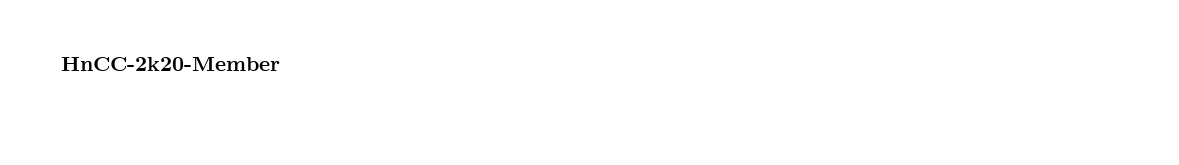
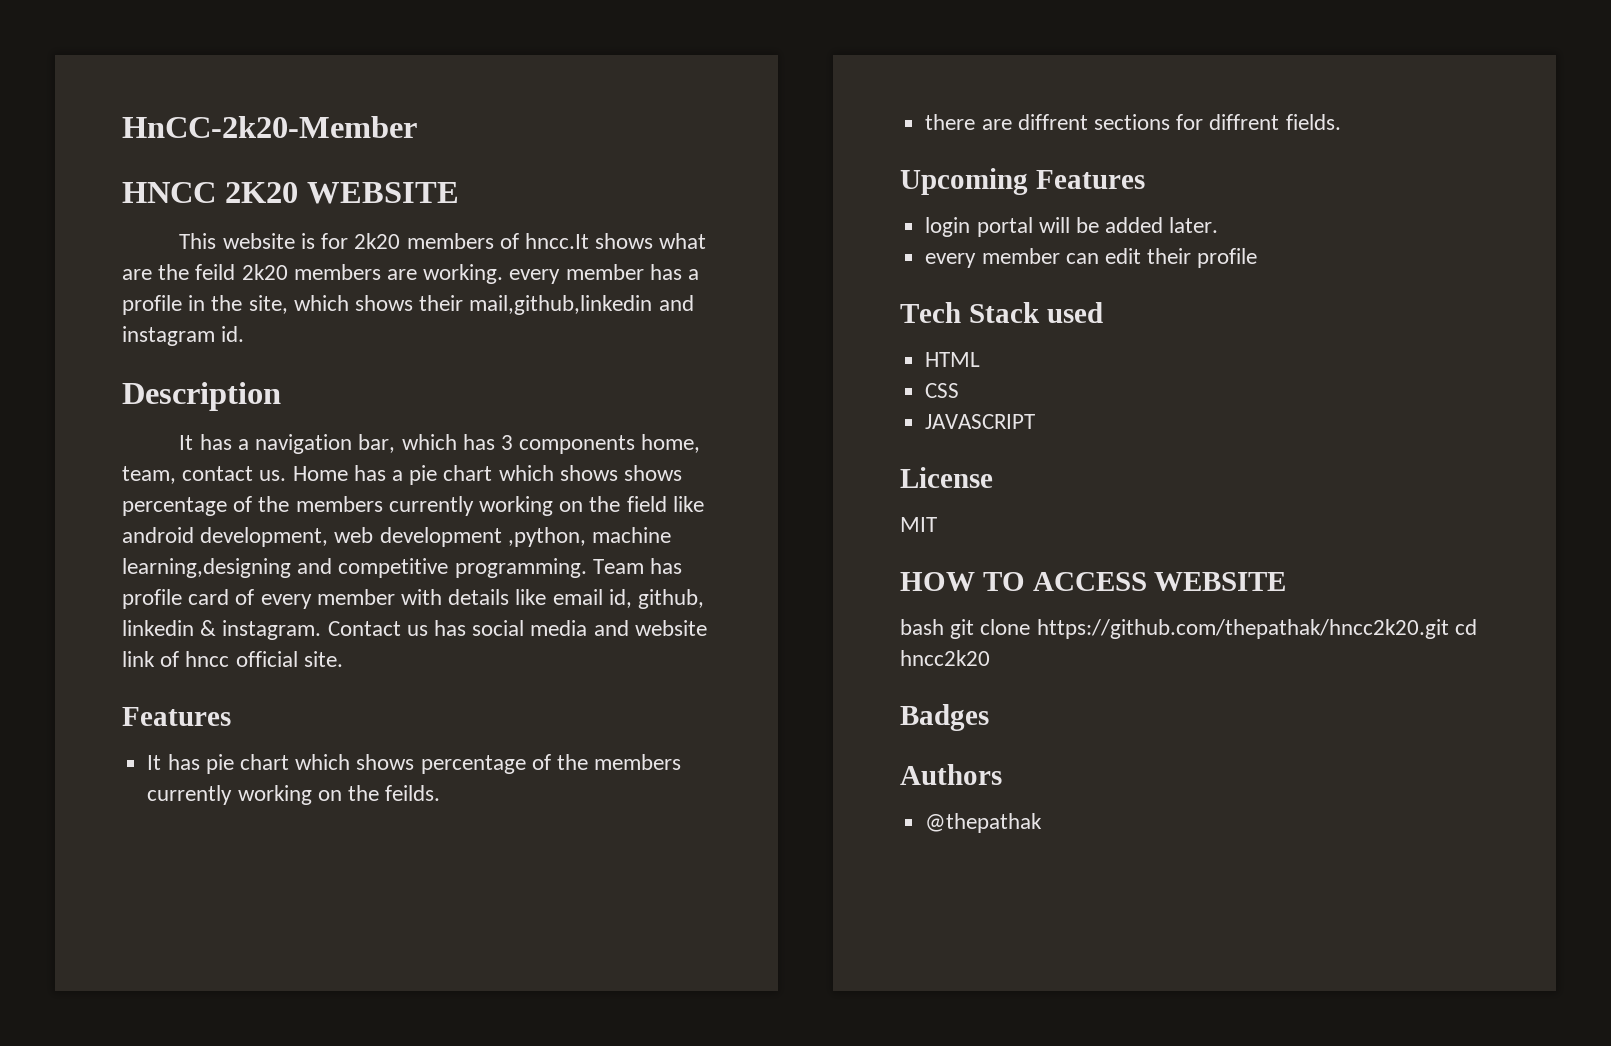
+ HNCC 2K20 WEBSITE
+ This website is for 2k20 members of hncc.It shows what are the feild 2k20 members are working. every member has a profile in the site, which shows their mail,github,linkedin and instagram id.
+ Description
+ It has a navigation bar, which has 3 components home, team, contact us. Home has a pie chart which shows shows percentage of the members currently working on the field like android development, web development ,python, machine learning,designing and competitive programming. Team has profile card of every member with details like email id, github, linkedin & instagram. Contact us has social media and website link of hncc official site.
+ Features
+ It has pie chart which shows percentage of the members currently working on the feilds.
+ there are diffrent sections for diffrent fields.
+ Upcoming Features
+ login portal will be added later.
+ every member can edit their profile
+ Tech Stack used
+ HTML
+ CSS
+ JAVASCRIPT
+ License
+ MIT
+ HOW TO ACCESS WEBSITE
+ bash git clone https://github.com/thepathak/hncc2k20.git cd hncc2k20
+ Badges
+ Authors
+ @thepathak

